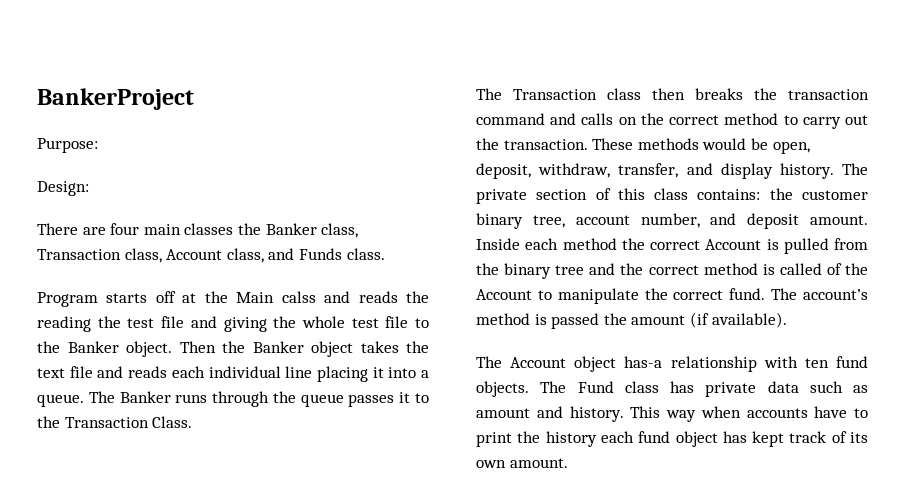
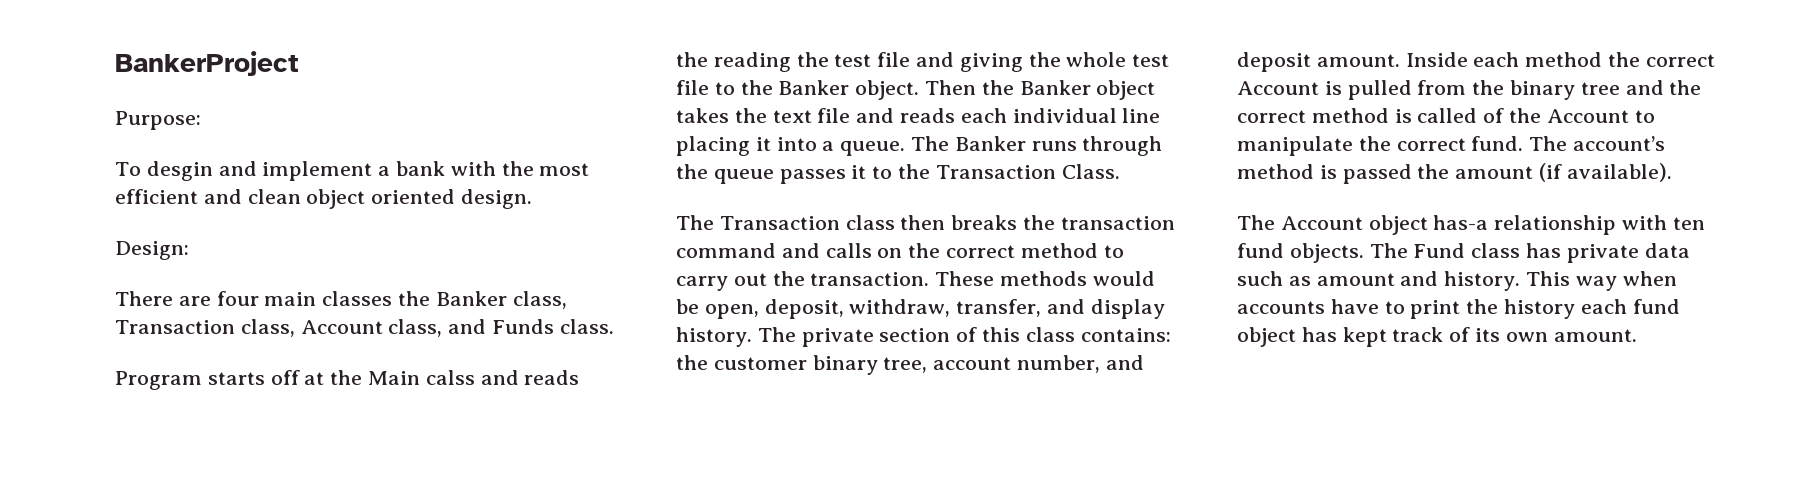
+ To desgin and implement a bank with the most efficient and clean object oriented design.

